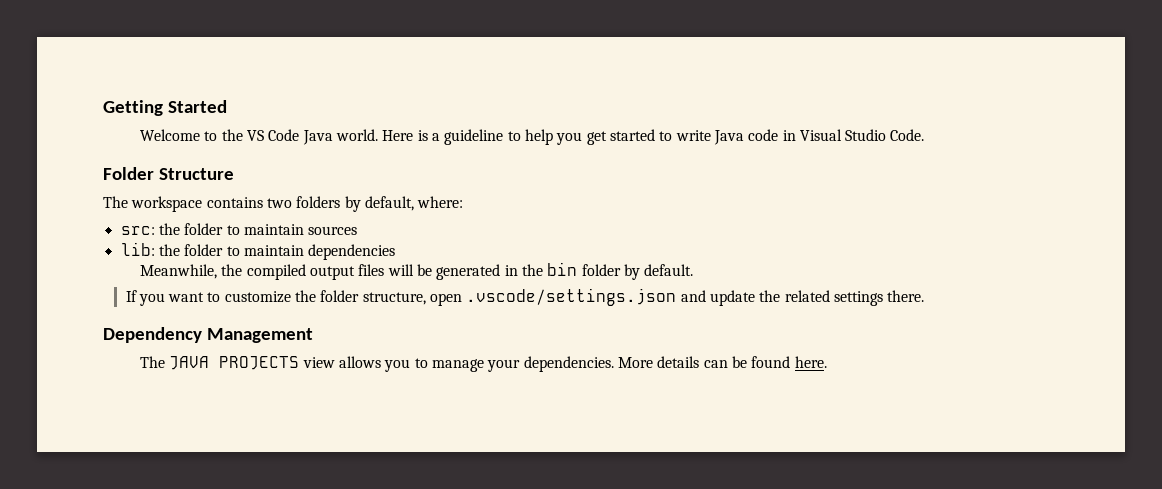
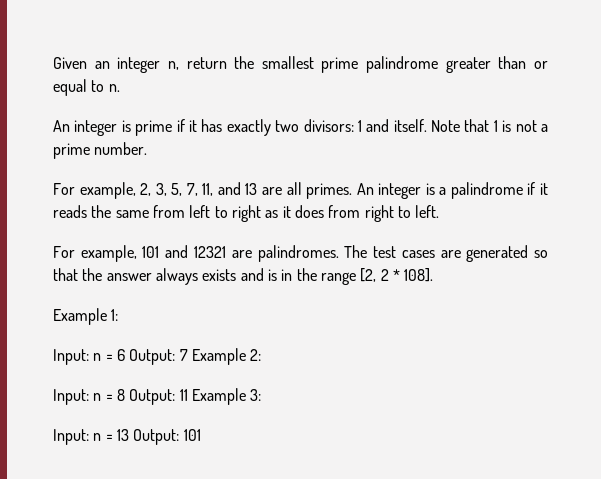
- Getting Started
- Welcome to the VS Code Java world. Here is a guideline to help you get started to write Java code in Visual Studio Code.
- Folder Structure
- The workspace contains two folders by default, where:
- src: the folder to maintain sources
- lib: the folder to maintain dependencies
- Meanwhile, the compiled output files will be generated in the bin folder by default.
- If you want to customize the folder structure, open .vscode/settings.json and update the related settings there.
- Dependency Management
- The JAVA PROJECTS view allows you to manage your dependencies. More details can be found here.
+ Given an integer n, return the smallest prime palindrome greater than or equal to n.
+ An integer is prime if it has exactly two divisors: 1 and itself. Note that 1 is not a prime number.
+ For example, 2, 3, 5, 7, 11, and 13 are all primes. An integer is a palindrome if it reads the same from left to right as it does from right to left.
+ For example, 101 and 12321 are palindromes. The test cases are generated so that the answer always exists and is in the range [2, 2 * 108].
+ Example 1:
+ Input: n = 6 Output: 7 Example 2:
+ Input: n = 8 Output: 11 Example 3:
+ Input: n = 13 Output: 101

